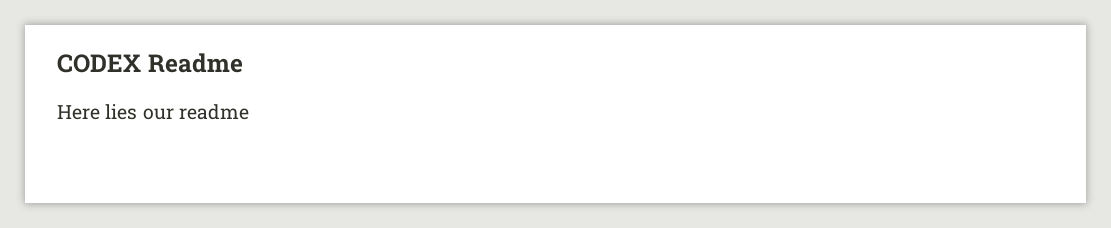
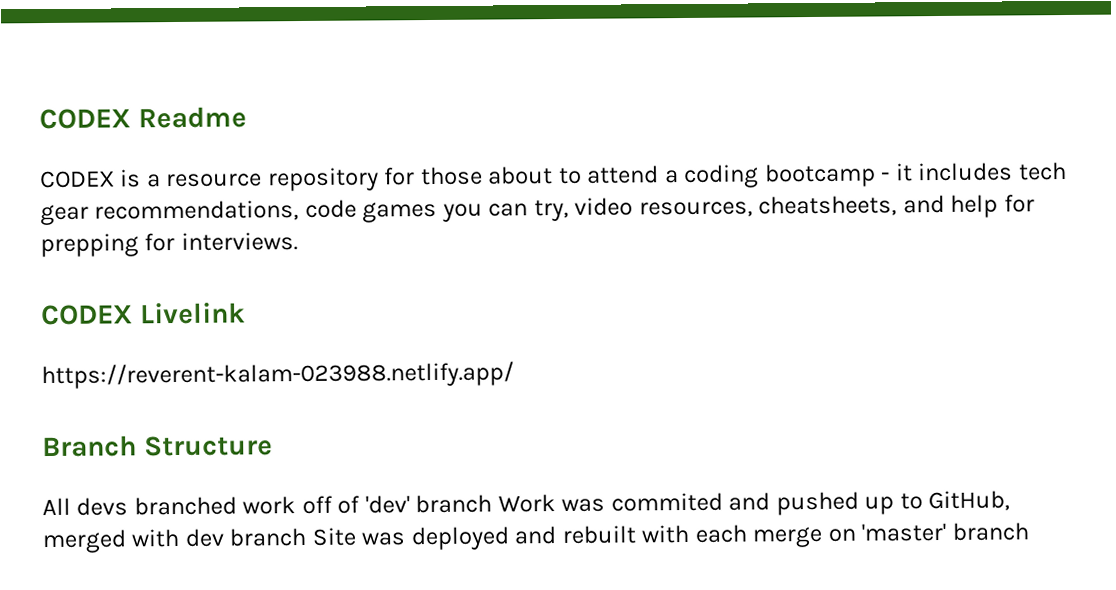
- Here lies our readme
+ CODEX is a resource repository for those about to attend a coding bootcamp - it includes tech gear recommendations, code games you can try, video resources, cheatsheets, and help for prepping for interviews.
+ CODEX Livelink
+ https://reverent-kalam-023988.netlify.app/
+ Branch Structure
+ All devs branched work off of 'dev' branch Work was commited and pushed up to GitHub, merged with dev branch Site was deployed and rebuilt with each merge on 'master' branch

